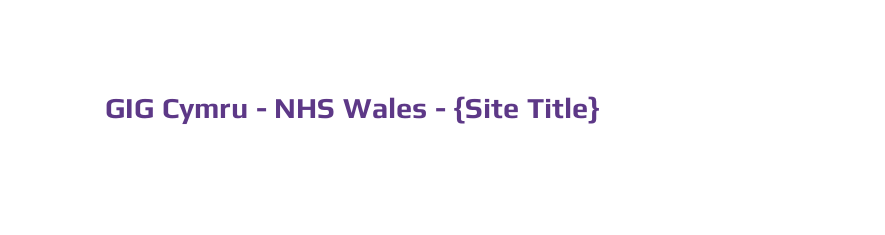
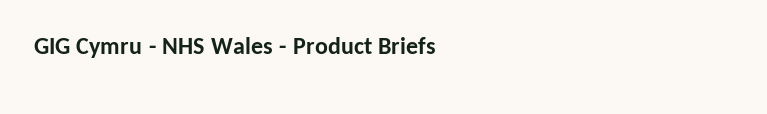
- GIG Cymru - NHS Wales - {Site Title}
+ GIG Cymru - NHS Wales - Product Briefs

